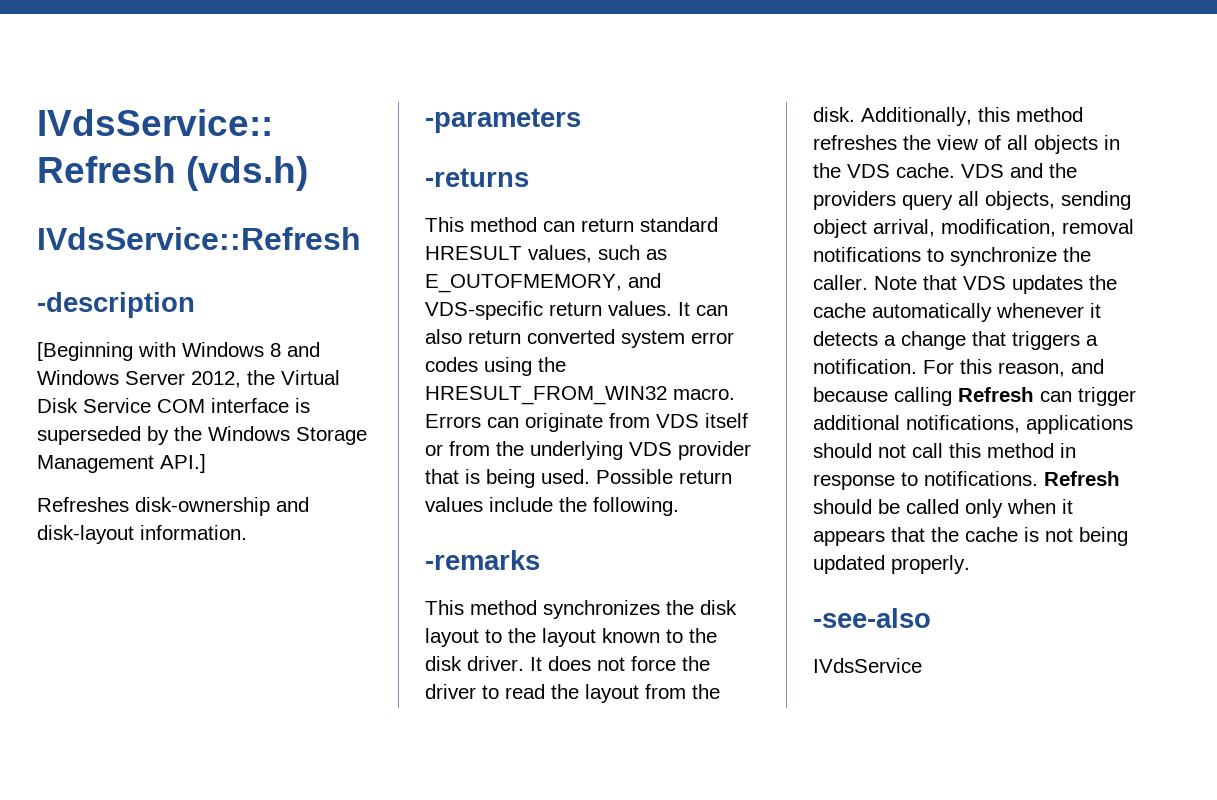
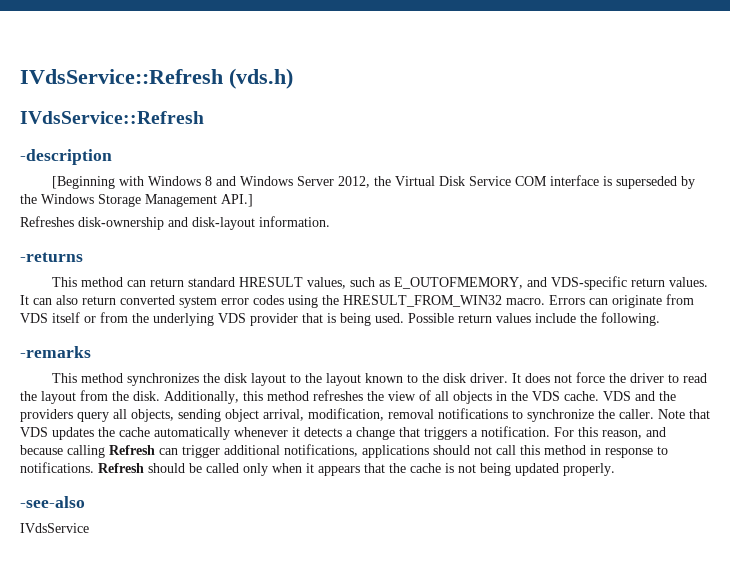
- -parameters

